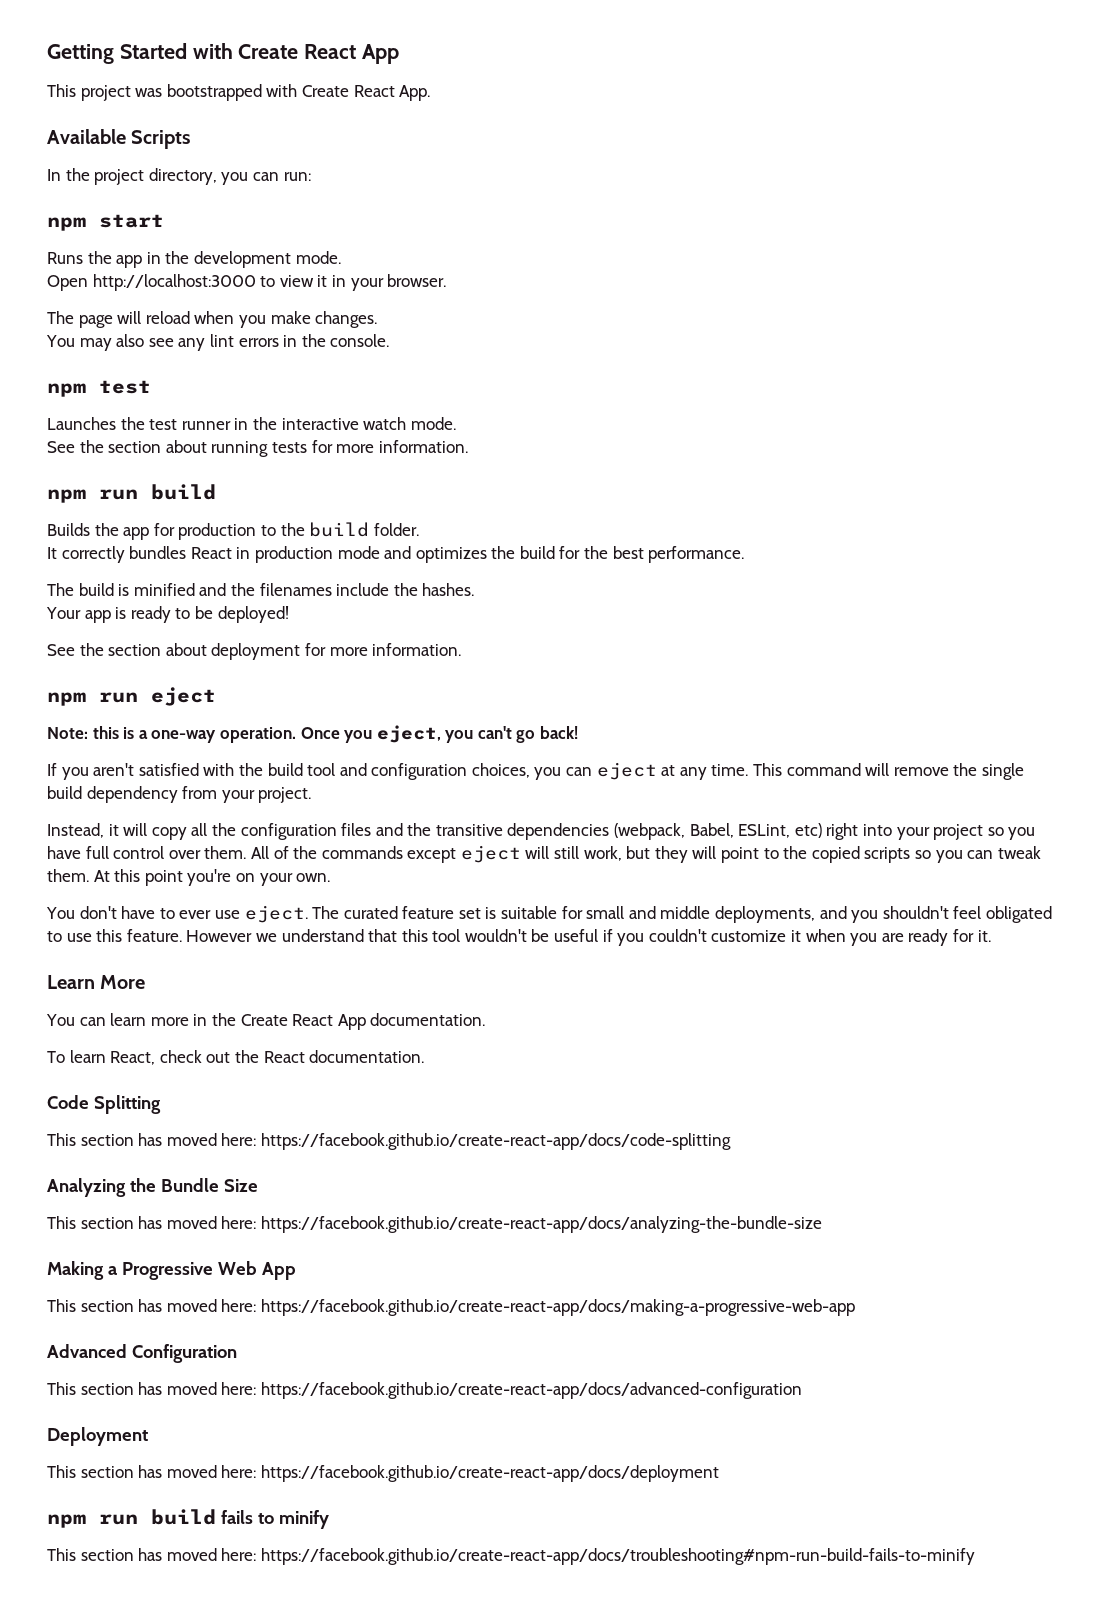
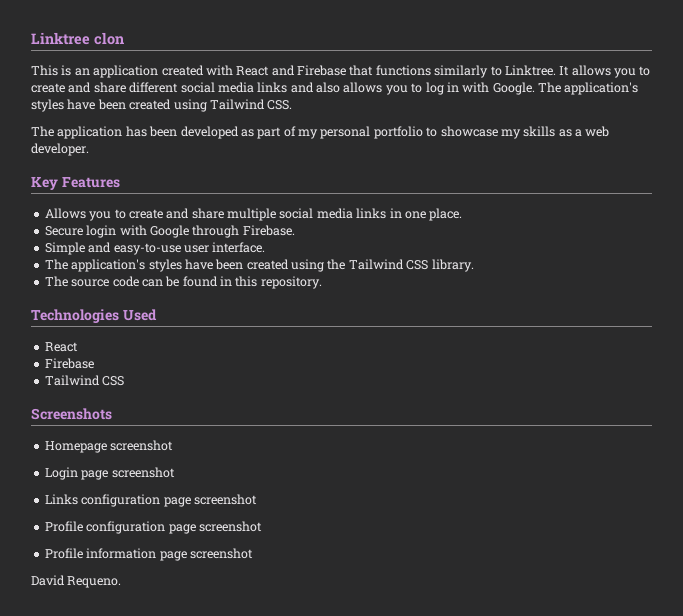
- Getting Started with Create React App
- This project was bootstrapped with Create React App.
- Available Scripts
- In the project directory, you can run:
- npm start
- Runs the app in the development mode.
- Open http://localhost:3000 to view it in your browser.
- The page will reload when you make changes.
- You may also see any lint errors in the console.
- npm test
- Launches the test runner in the interactive watch mode.
- See the section about running tests for more information.
- npm run build
- Builds the app for production to the build folder.
- It correctly bundles React in production mode and optimizes the build for the best performance.
- The build is minified and the filenames include the hashes.
- Your app is ready to be deployed!
- See the section about deployment for more information.
- npm run eject
- Note: this is a one-way operation. Once you eject, you can't go back!
- If you aren't satisfied with the build tool and configuration choices, you can eject at any time. This command will remove the single build dependency from your project.
- Instead, it will copy all the configuration files and the transitive dependencies (webpack, Babel, ESLint, etc) right into your project so you have full control over them. All of the commands except eject will still work, but they will point to the copied scripts so you can tweak them. At this point you're on your own.
- You don't have to ever use eject. The curated feature set is suitable for small and middle deployments, and you shouldn't feel obligated to use this feature. However we understand that this tool wouldn't be useful if you couldn't customize it when you are ready for it.
- Learn More
- You can learn more in the Create React App documentation.
- To learn React, check out the React documentation.
- Code Splitting
- This section has moved here: https://facebook.github.io/create-react-app/docs/code-splitting
- Analyzing the Bundle Size
- This section has moved here: https://facebook.github.io/create-react-app/docs/analyzing-the-bundle-size
- Making a Progressive Web App
- This section has moved here: https://facebook.github.io/create-react-app/docs/making-a-progressive-web-app
- Advanced Configuration
- This section has moved here: https://facebook.github.io/create-react-app/docs/advanced-configuration
- Deployment
- This section has moved here: https://facebook.github.io/create-react-app/docs/deployment
- npm run build fails to minify
- This section has moved here: https://facebook.github.io/create-react-app/docs/troubleshooting#npm-run-build-fails-to-minify
+ Linktree clon
+ This is an application created with React and Firebase that functions similarly to Linktree. It allows you to create and share different social media links and also allows you to log in with Google. The application's styles have been created using Tailwind CSS.
+ The application has been developed as part of my personal portfolio to showcase my skills as a web developer.
+ Key Features
+ Allows you to create and share multiple social media links in one place.
+ Secure login with Google through Firebase.
+ Simple and easy-to-use user interface.
+ The application's styles have been created using the Tailwind CSS library.
+ The source code can be found in this repository.
+ Technologies Used
+ React
+ Firebase
+ Tailwind CSS
+ Screenshots
+ Homepage screenshot
+ Login page screenshot
+ Links configuration page screenshot
+ Profile configuration page screenshot
+ Profile information page screenshot
+ David Requeno.

